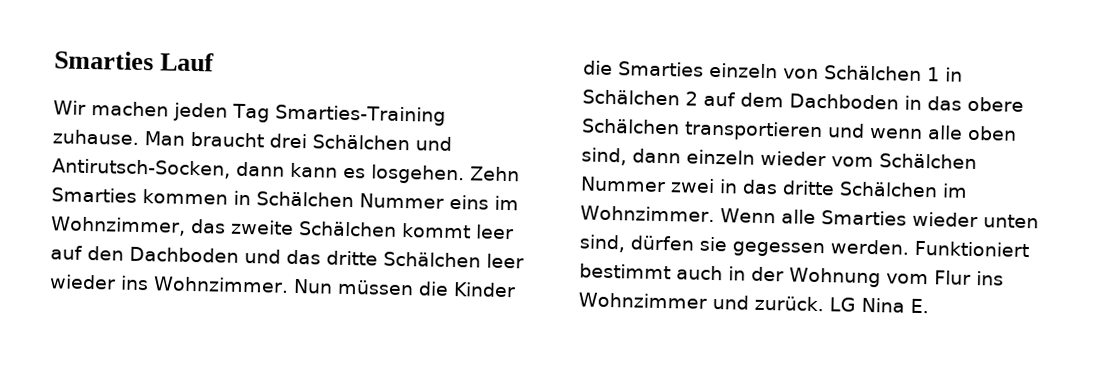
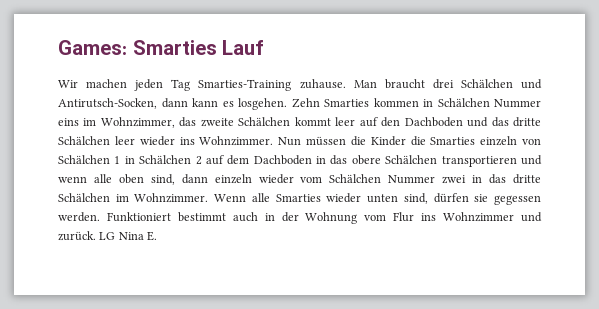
- Smarties Lauf
+ Games: Smarties Lauf

